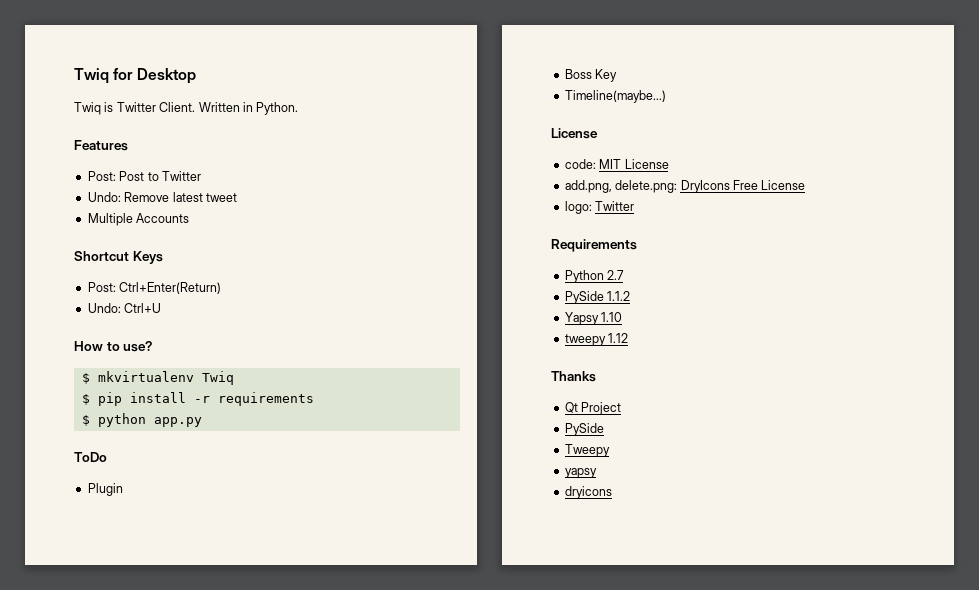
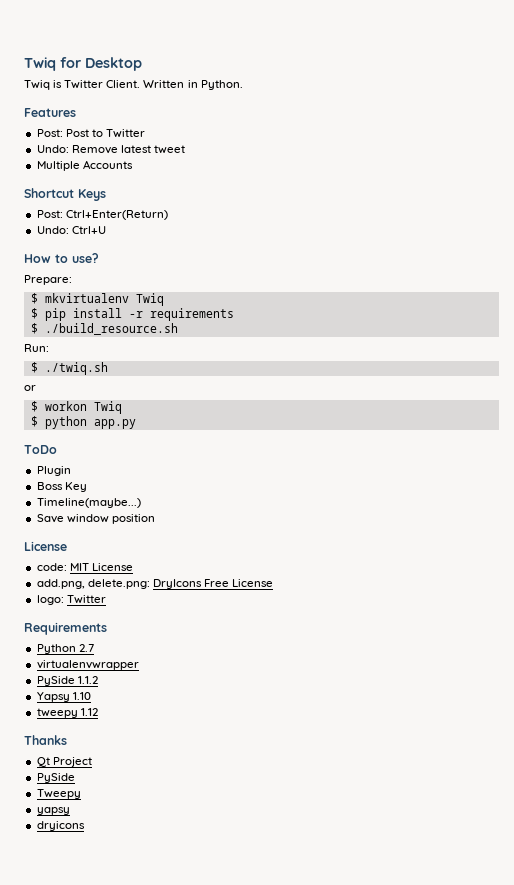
+ Prepare:
+ $ ./build_resource.sh
+ Run:
+ $ ./twiq.sh
+ or
+ $ workon Twiq
+ Save window position
+ virtualenvwrapper

